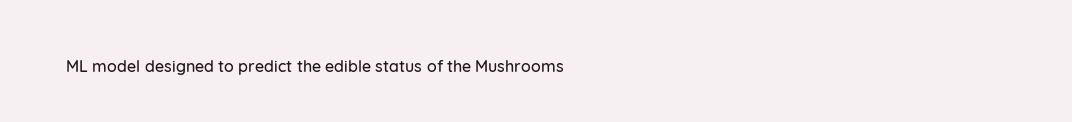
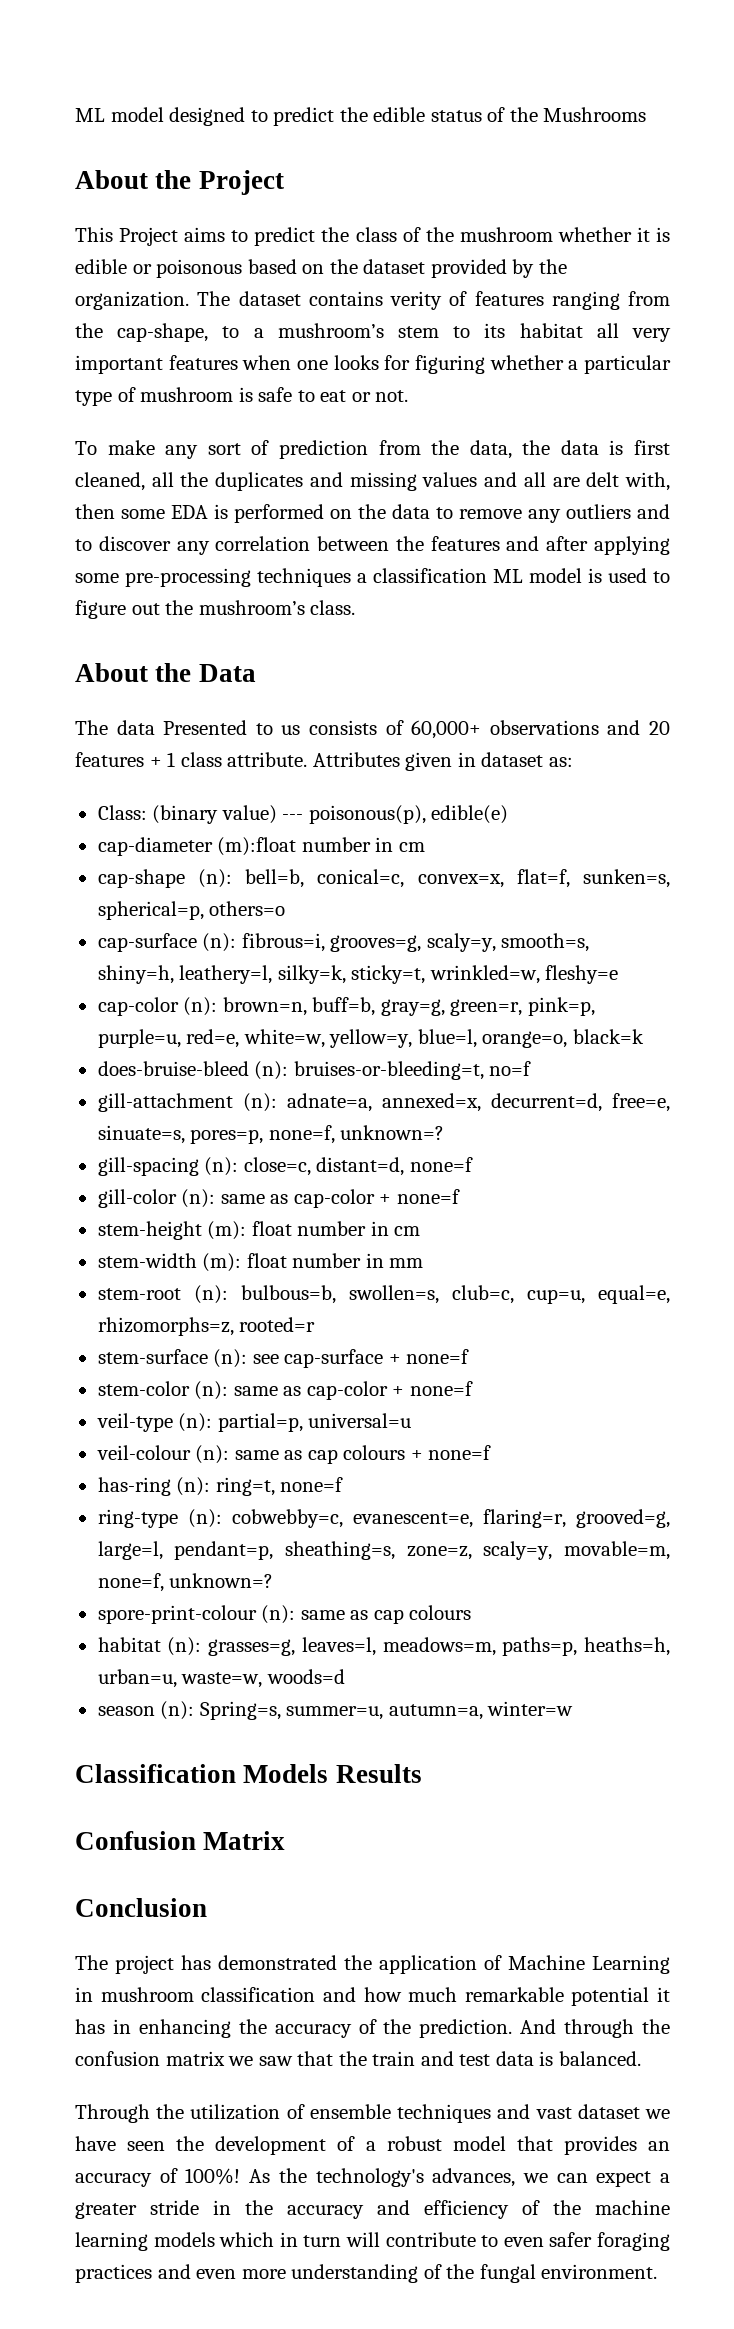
+ About the Project
+ This Project aims to predict the class of the mushroom whether it is edible or poisonous based on the dataset provided by the organization. The dataset contains verity of features ranging from the cap-shape, to a mushroom’s stem to its habitat all very important features when one looks for figuring whether a particular type of mushroom is safe to eat or not.
+ To make any sort of prediction from the data, the data is first cleaned, all the duplicates and missing values and all are delt with, then some EDA is performed on the data to remove any outliers and to discover any correlation between the features and after applying some pre-processing techniques a classification ML model is used to figure out the mushroom’s class.
+ About the Data
+ The data Presented to us consists of 60,000+ observations and 20 features + 1 class attribute. Attributes given in dataset as:
+ Class: (binary value) --- poisonous(p), edible(e)
+ cap-diameter (m):float number in cm
+ cap-shape (n): bell=b, conical=c, convex=x, flat=f, sunken=s, spherical=p, others=o
+ cap-surface (n): fibrous=i, grooves=g, scaly=y, smooth=s, shiny=h, leathery=l, silky=k, sticky=t, wrinkled=w, fleshy=e
+ cap-color (n): brown=n, buff=b, gray=g, green=r, pink=p, purple=u, red=e, white=w, yellow=y, blue=l, orange=o, black=k
+ does-bruise-bleed (n): bruises-or-bleeding=t, no=f
+ gill-attachment (n): adnate=a, annexed=x, decurrent=d, free=e, sinuate=s, pores=p, none=f, unknown=?
+ gill-spacing (n): close=c, distant=d, none=f
+ gill-color (n): same as cap-color + none=f
+ stem-height (m): float number in cm
+ stem-width (m): float number in mm
+ stem-root (n): bulbous=b, swollen=s, club=c, cup=u, equal=e, rhizomorphs=z, rooted=r
+ stem-surface (n): see cap-surface + none=f
+ stem-color (n): same as cap-color + none=f
+ veil-type (n): partial=p, universal=u
+ veil-colour (n): same as cap colours + none=f
+ has-ring (n): ring=t, none=f
+ ring-type (n): cobwebby=c, evanescent=e, flaring=r, grooved=g, large=l, pendant=p, sheathing=s, zone=z, scaly=y, movable=m, none=f, unknown=?
+ spore-print-colour (n): same as cap colours
+ habitat (n): grasses=g, leaves=l, meadows=m, paths=p, heaths=h, urban=u, waste=w, woods=d
+ season (n): Spring=s, summer=u, autumn=a, winter=w
+ Classification Models Results
+ Confusion Matrix
+ Conclusion
+ The project has demonstrated the application of Machine Learning in mushroom classification and how much remarkable potential it has in enhancing the accuracy of the prediction. And through the confusion matrix we saw that the train and test data is balanced.
+ Through the utilization of ensemble techniques and vast dataset we have seen the development of a robust model that provides an accuracy of 100%! As the technology's advances, we can expect a greater stride in the accuracy and efficiency of the machine learning models which in turn will contribute to even safer foraging practices and even more understanding of the fungal environment.

